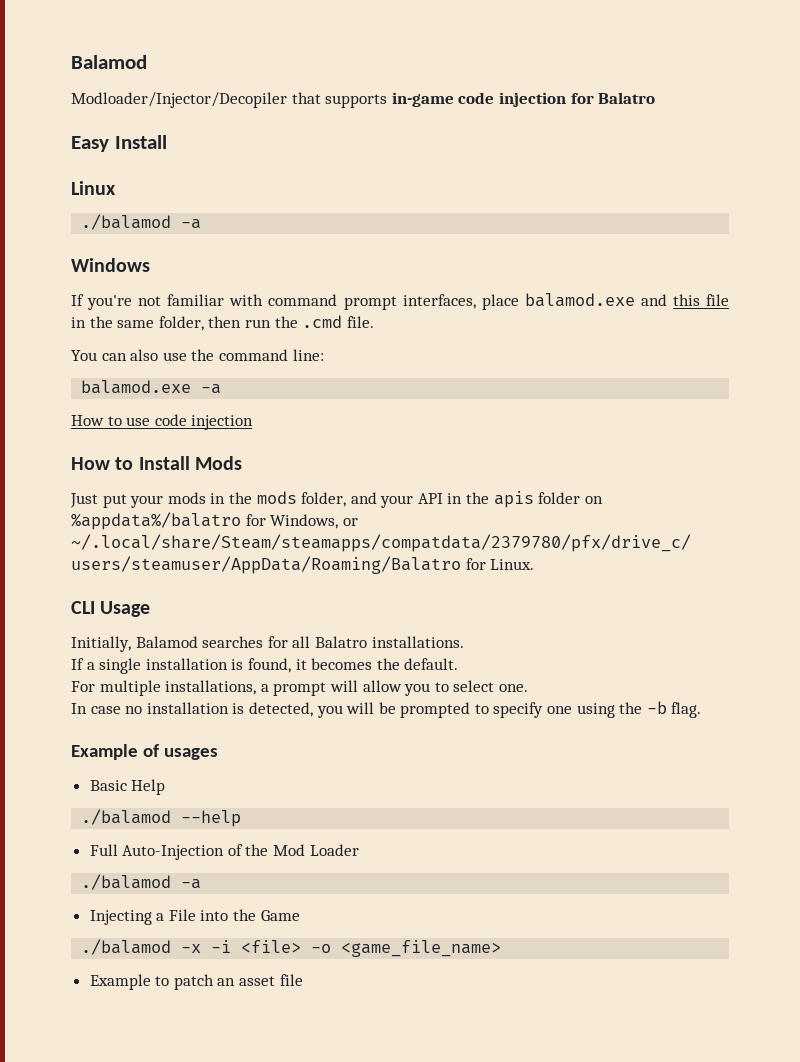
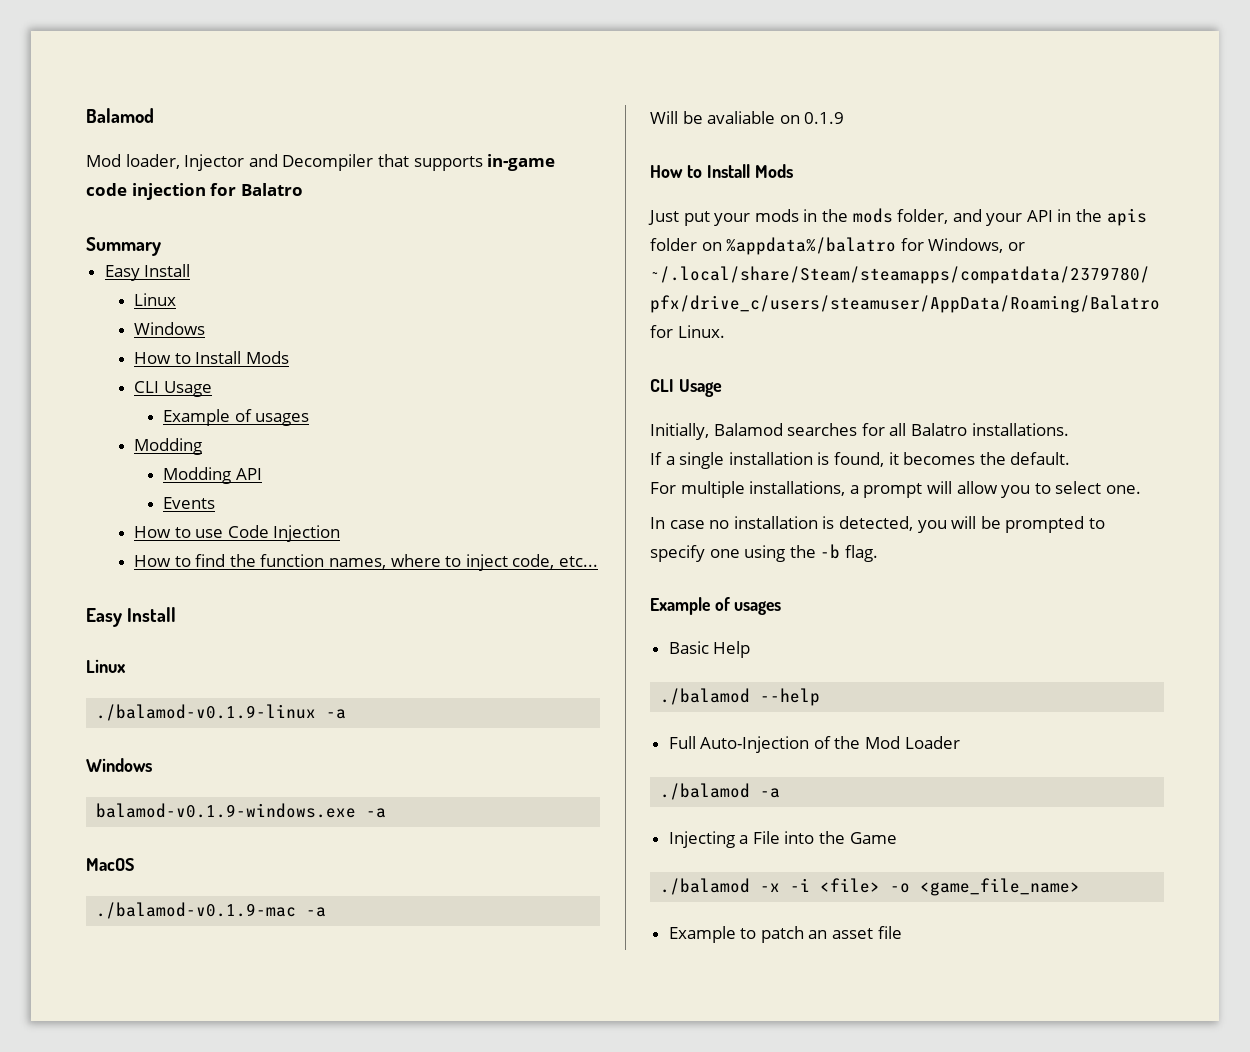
- Modloader/Injector/Decopiler that supports in-game code injection for Balatro
+ Mod loader, Injector and Decompiler that supports in-game code injection for Balatro
+ Summary
  Easy Install
  Linux
- ./balamod -a
  Windows
- If you're not familiar with command prompt interfaces, place balamod.exe and this file in the same folder, then run the .cmd file.
- You can also use the command line:
- balamod.exe -a
- How to use code injection
+ How to Install Mods
+ CLI Usage
+ Example of usages
+ Modding
+ Modding API
+ Events
+ How to use Code Injection
+ How to find the function names, where to inject code, etc...
+ Easy Install
+ Linux
+ ./balamod-v0.1.9-linux -a
+ Windows
+ balamod-v0.1.9-windows.exe -a
+ MacOS
+ ./balamod-v0.1.9-mac -a
+ Will be avaliable on 0.1.9

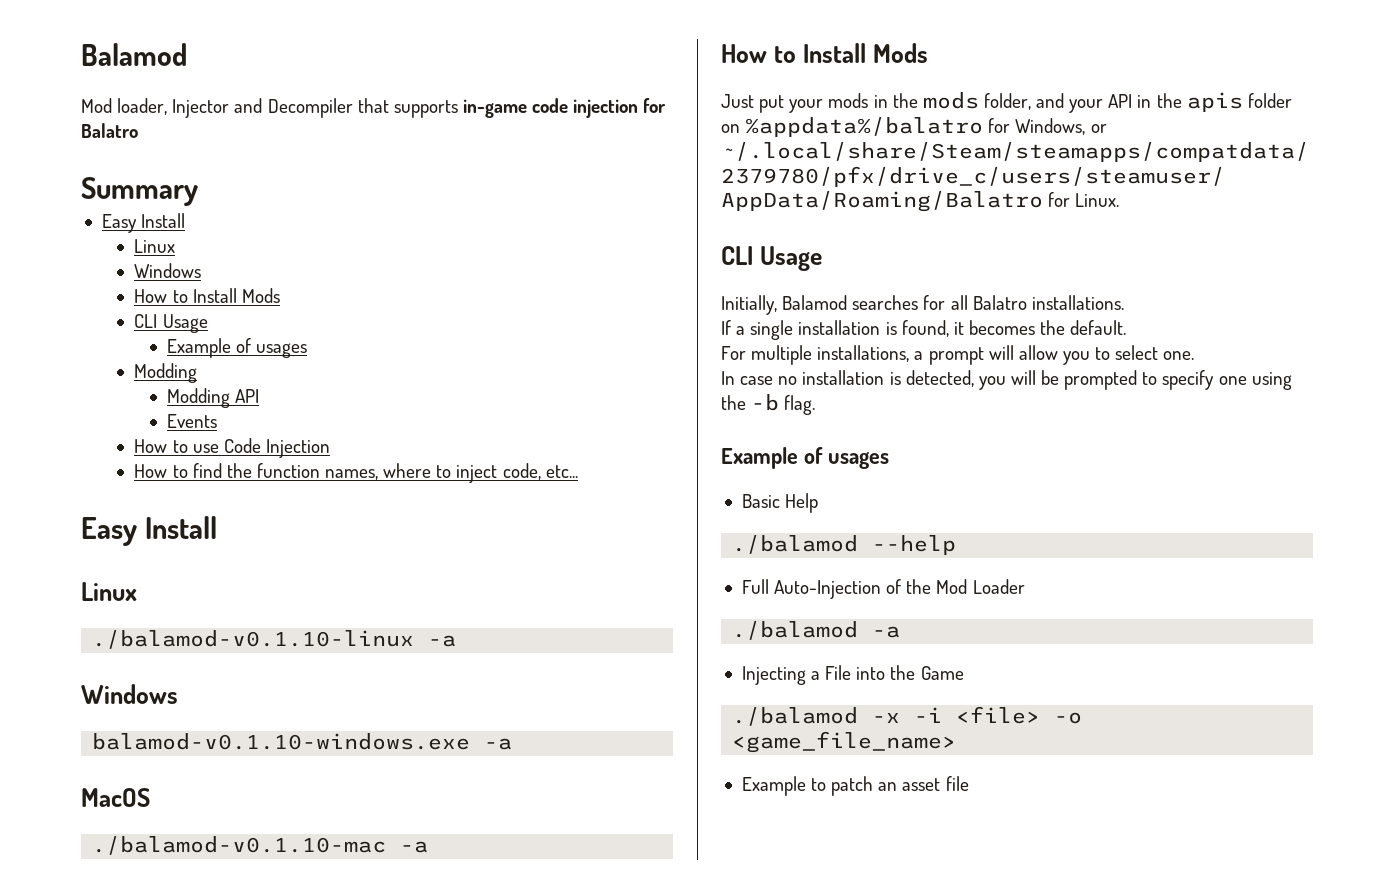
- ./balamod-v0.1.9-linux -a
+ ./balamod-v0.1.10-linux -a
- balamod-v0.1.9-windows.exe -a
+ balamod-v0.1.10-windows.exe -a
- ./balamod-v0.1.9-mac -a
- Will be avaliable on 0.1.9
+ ./balamod-v0.1.10-mac -a

